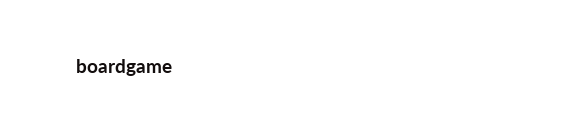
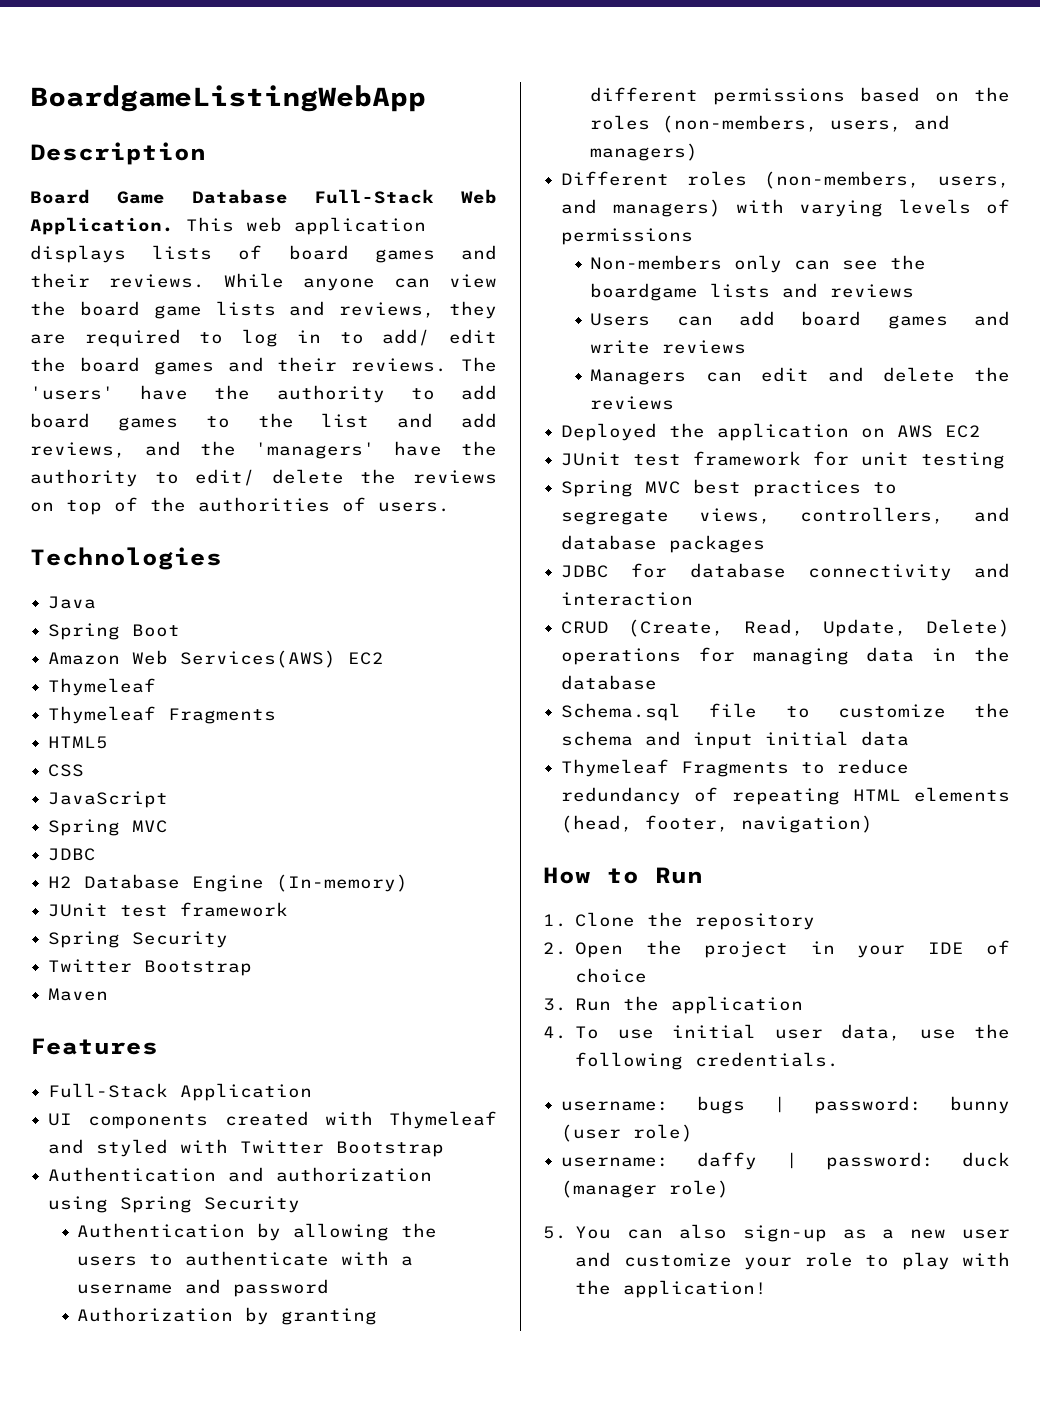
- boardgame
+ BoardgameListingWebApp
+ Description
+ Board Game Database Full-Stack Web Application. This web application displays lists of board games and their reviews. While anyone can view the board game lists and reviews, they are required to log in to add/ edit the board games and their reviews. The 'users' have the authority to add board games to the list and add reviews, and the 'managers' have the authority to edit/ delete the reviews on top of the authorities of users.
+ Technologies
+ Java
+ Spring Boot
+ Amazon Web Services(AWS) EC2
+ Thymeleaf
+ Thymeleaf Fragments
+ HTML5
+ CSS
+ JavaScript
+ Spring MVC
+ JDBC
+ H2 Database Engine (In-memory)
+ JUnit test framework
+ Spring Security
+ Twitter Bootstrap
+ Maven
+ Features
+ Full-Stack Application
+ UI components created with Thymeleaf and styled with Twitter Bootstrap
+ Authentication and authorization using Spring Security
+ Authentication by allowing the users to authenticate with a username and password
+ Authorization by granting different permissions based on the roles (non-members, users, and managers)
+ Different roles (non-members, users, and managers) with varying levels of permissions
+ Non-members only can see the boardgame lists and reviews
+ Users can add board games and write reviews
+ Managers can edit and delete the reviews
+ Deployed the application on AWS EC2
+ JUnit test framework for unit testing
+ Spring MVC best practices to segregate views, controllers, and database packages
+ JDBC for database connectivity and interaction
+ CRUD (Create, Read, Update, Delete) operations for managing data in the database
+ Schema.sql file to customize the schema and input initial data
+ Thymeleaf Fragments to reduce redundancy of repeating HTML elements (head, footer, navigation)
+ How to Run
+ 1. Clone the repository
+ 2. Open the project in your IDE of choice
+ 3. Run the application
+ 4. To use initial user data, use the following credentials.
+ username: bugs | password: bunny (user role)
+ username: daffy | password: duck (manager role)
+ 5. You can also sign-up as a new user and customize your role to play with the application!

